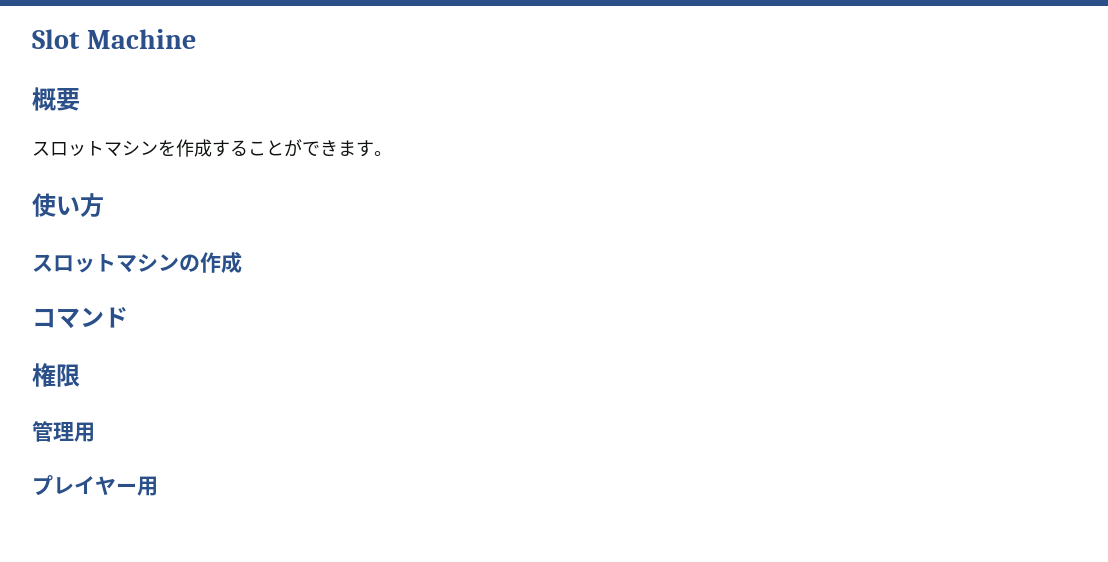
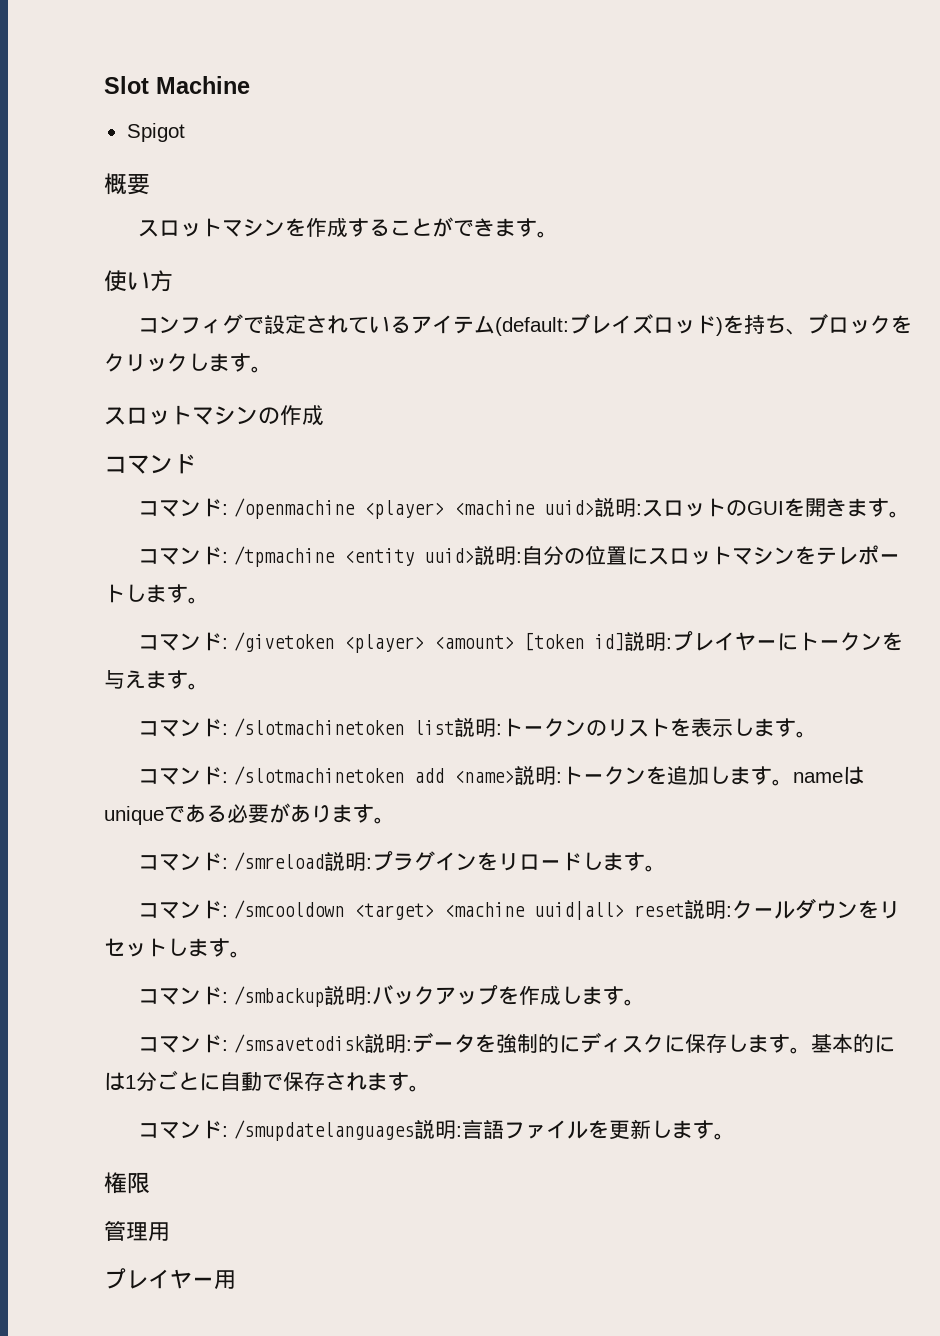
+ Spigot
+ コンフィグで設定されているアイテム(default:ブレイズロッド)を持ち、ブロックをクリックします。
+ コマンド: /openmachine <player> <machine uuid>説明:スロットのGUIを開きます。
+ コマンド: /tpmachine <entity uuid>説明:自分の位置にスロットマシンをテレポートします。
+ コマンド: /givetoken <player> <amount> [token id]説明:プレイヤーにトークンを与えます。
+ コマンド: /slotmachinetoken list説明:トークンのリストを表示します。
+ コマンド: /slotmachinetoken add <name>説明:トークンを追加します。nameはuniqueである必要があります。
+ コマンド: /smreload説明:プラグインをリロードします。
+ コマンド: /smcooldown <target> <machine uuid|all> reset説明:クールダウンをリセットします。
+ コマンド: /smbackup説明:バックアップを作成します。
+ コマンド: /smsavetodisk説明:データを強制的にディスクに保存します。基本的には1分ごとに自動で保存されます。
+ コマンド: /smupdatelanguages説明:言語ファイルを更新します。

